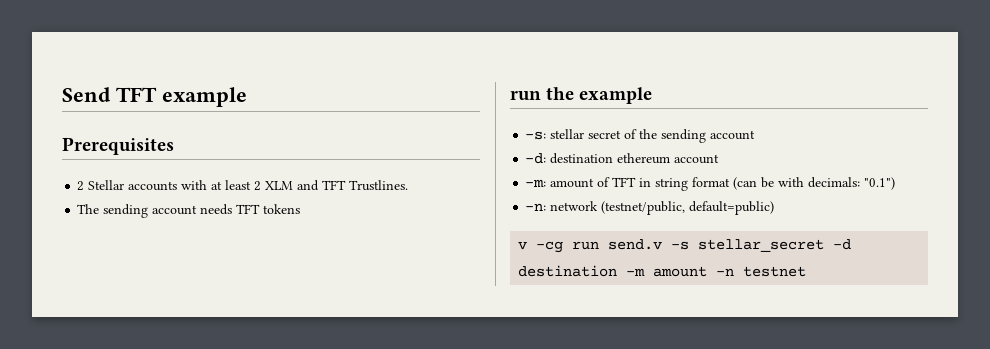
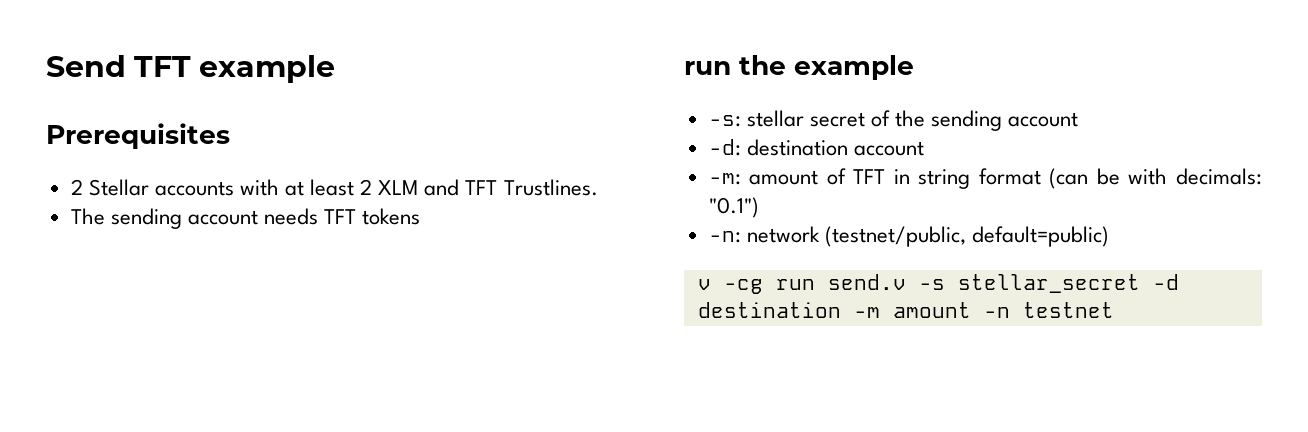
- -d: destination ethereum account
+ -d: destination account

